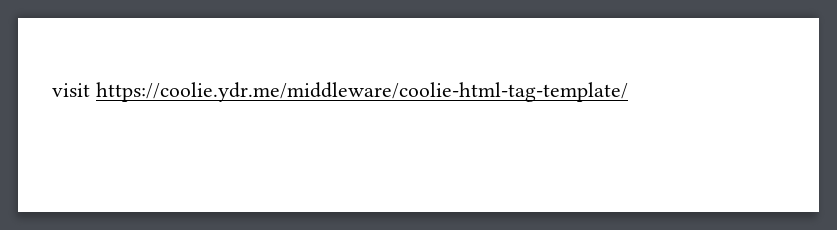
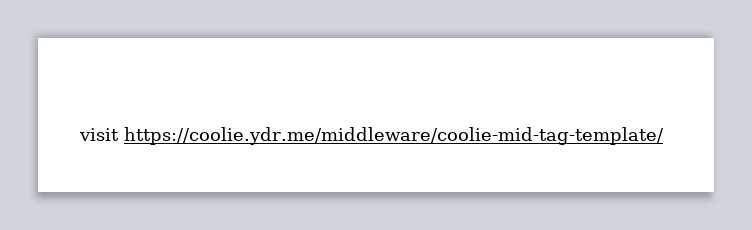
- visit https://coolie.ydr.me/middleware/coolie-html-tag-template/
+ visit https://coolie.ydr.me/middleware/coolie-mid-tag-template/

